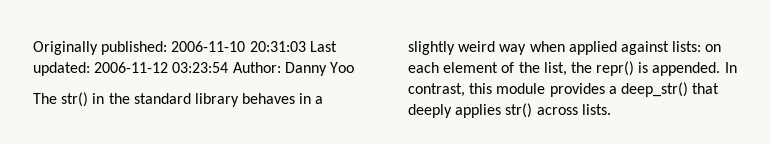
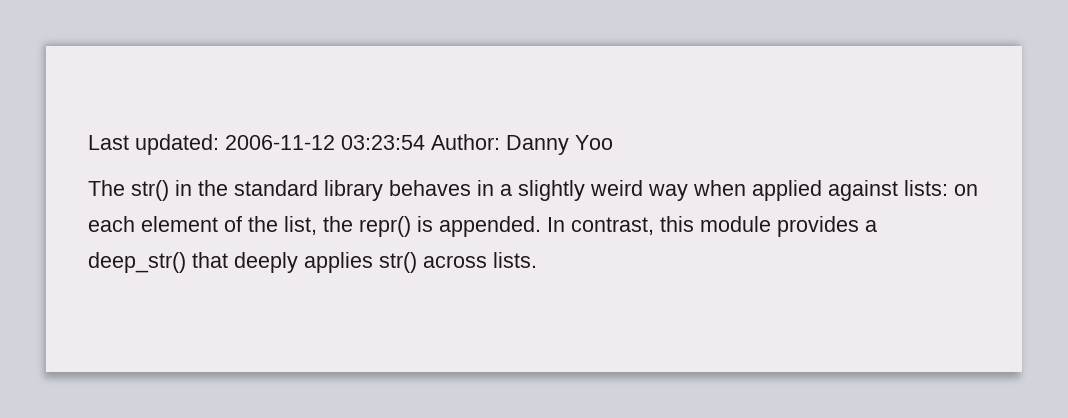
- Originally published: 2006-11-10 20:31:03 Last updated: 2006-11-12 03:23:54 Author: Danny Yoo
+ Last updated: 2006-11-12 03:23:54 Author: Danny Yoo

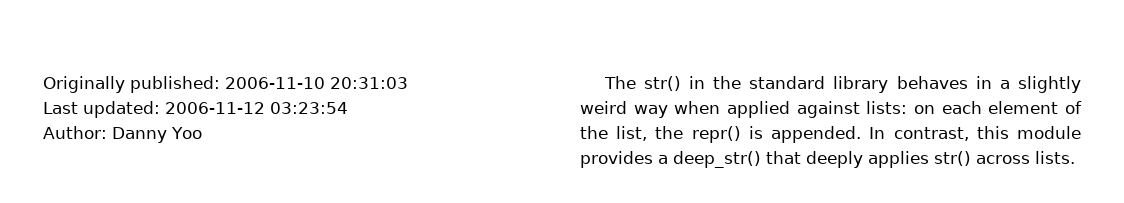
+ Originally published: 2006-11-10 20:31:03
- Last updated: 2006-11-12 03:23:54 Author: Danny Yoo
+ Last updated: 2006-11-12 03:23:54
+ Author: Danny Yoo

